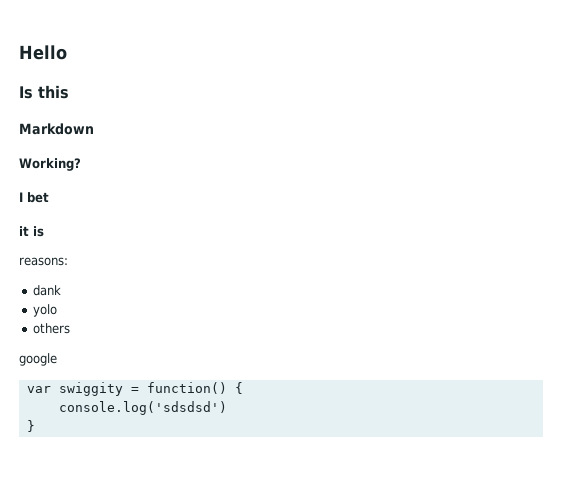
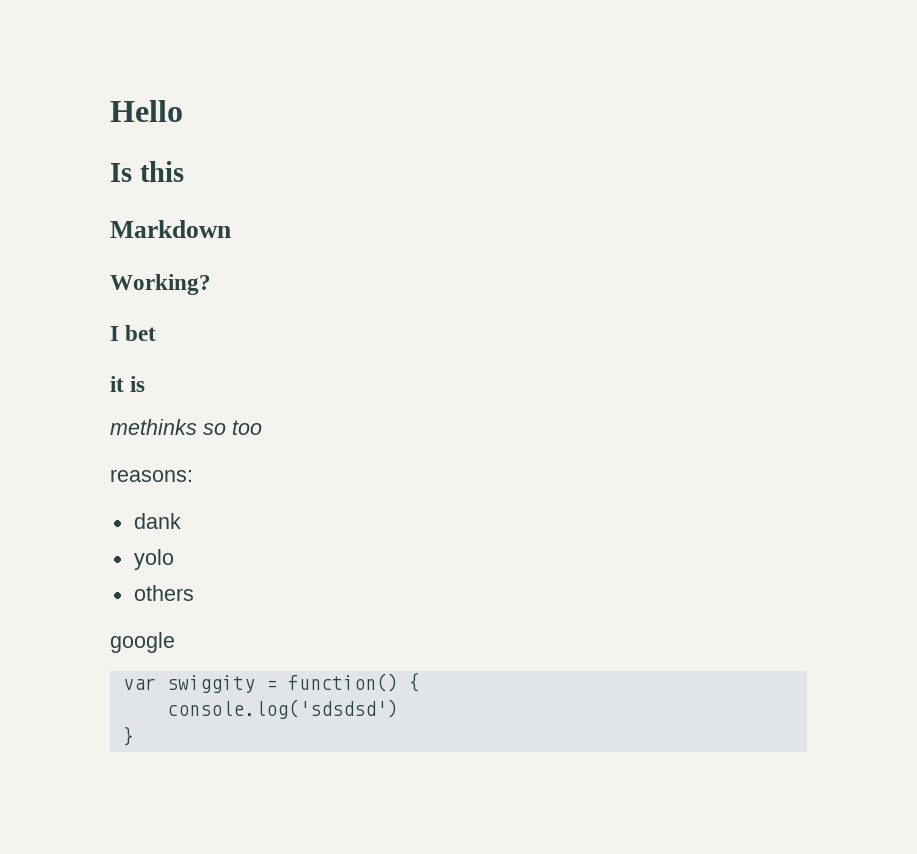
+ methinks so too

